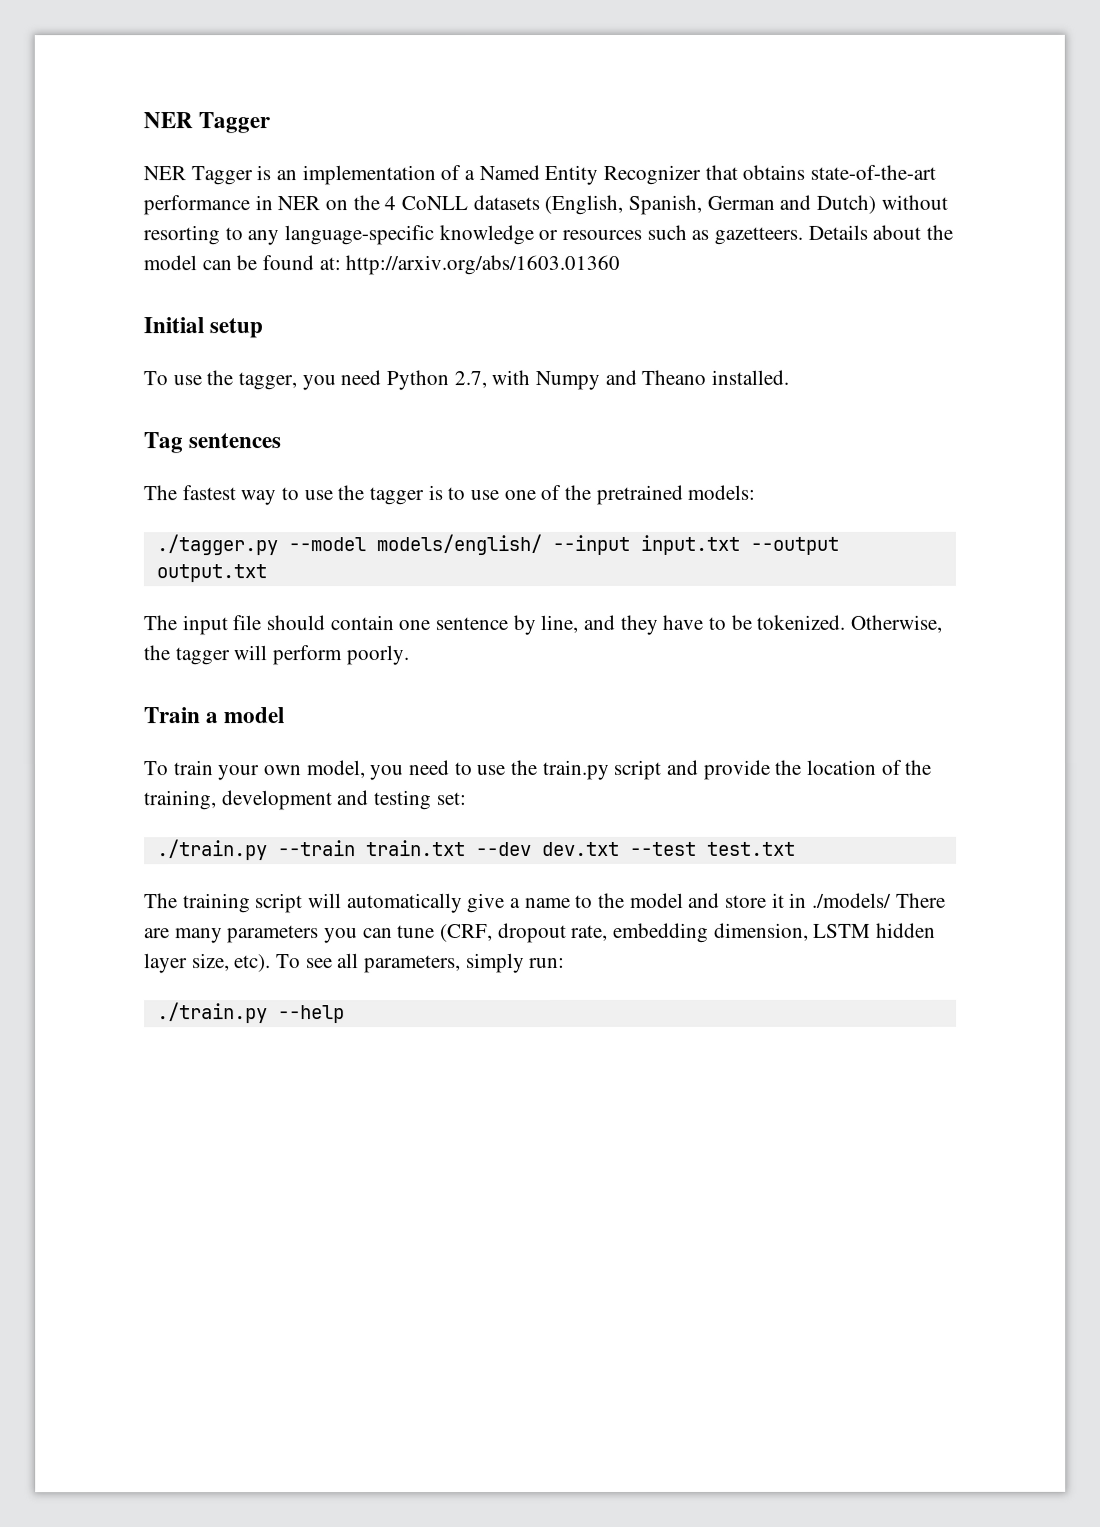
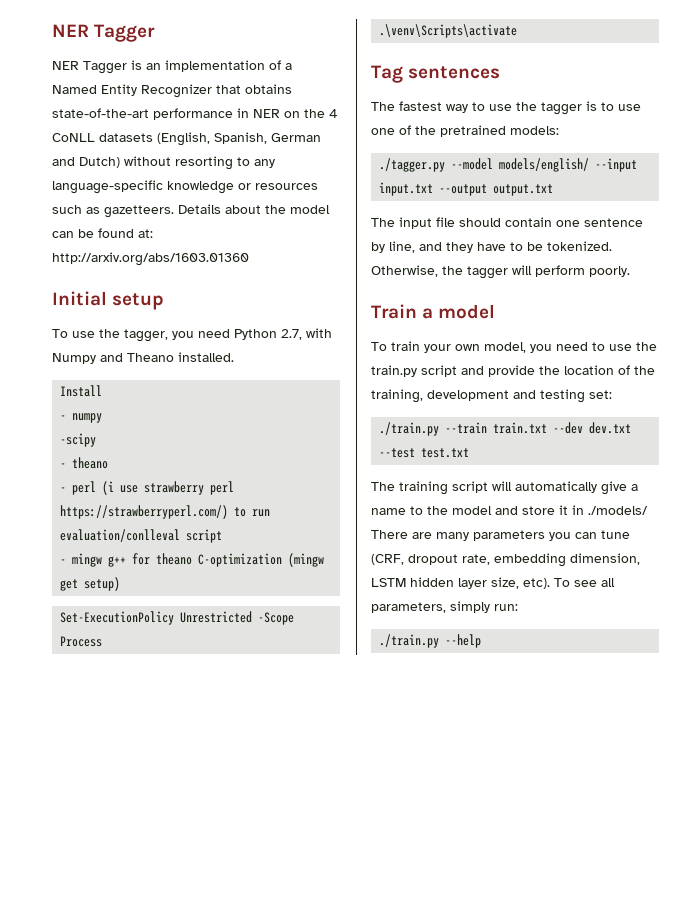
+ Install
+ - numpy
+ -scipy
+ - theano
+ - perl (i use strawberry perl https://strawberryperl.com/) to run evaluation/conlleval script
+ - mingw g++ for theano C-optimization (mingw get setup)
+ Set-ExecutionPolicy Unrestricted -Scope Process
+ .\venv\Scripts\activate

